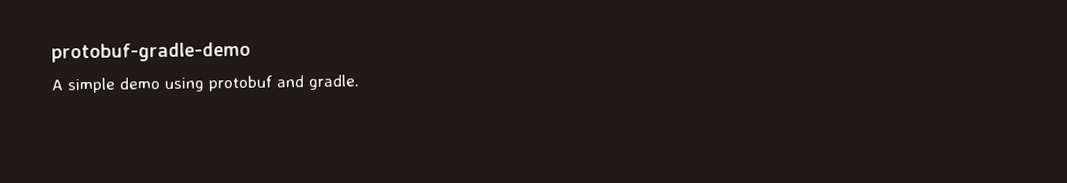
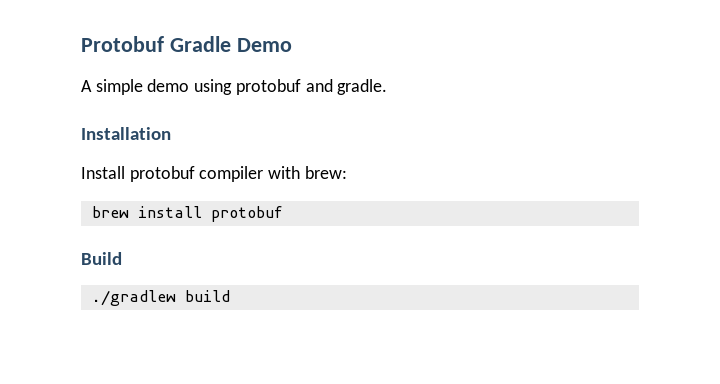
- protobuf-gradle-demo
+ Protobuf Gradle Demo
+ Installation
+ Install protobuf compiler with brew:
+ brew install protobuf
+ Build
+ ./gradlew build

